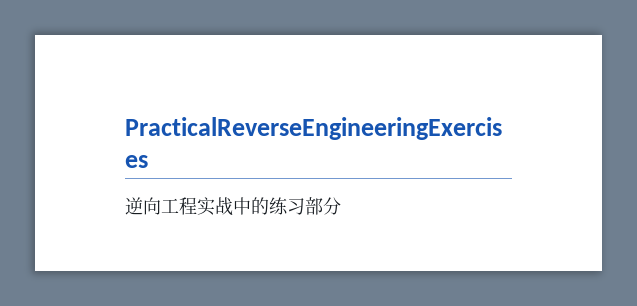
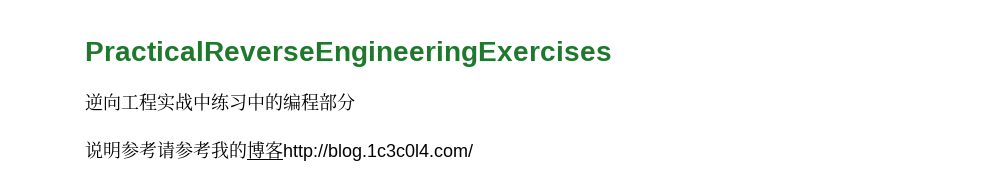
- 逆向工程实战中的练习部分
+ 逆向工程实战中练习中的编程部分
+ 说明参考请参考我的博客http://blog.1c3c0l4.com/

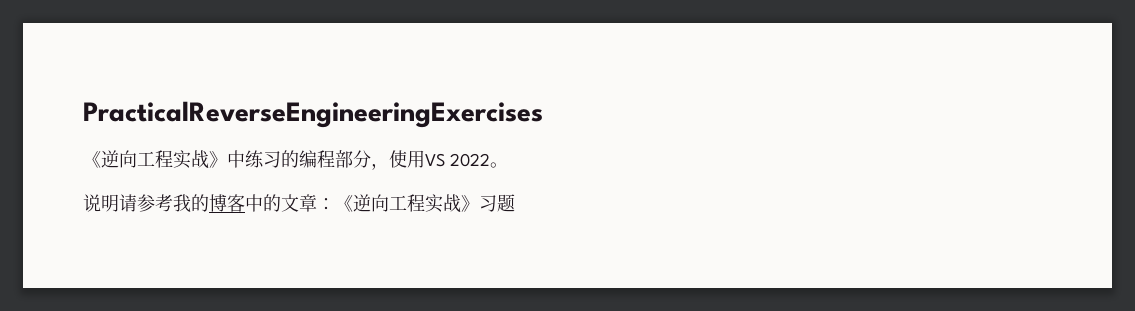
- 逆向工程实战中练习中的编程部分
+ 《逆向工程实战》中练习的编程部分，使用VS 2022。
- 说明参考请参考我的博客http://blog.1c3c0l4.com/
+ 说明请参考我的博客中的文章：《逆向工程实战》习题

